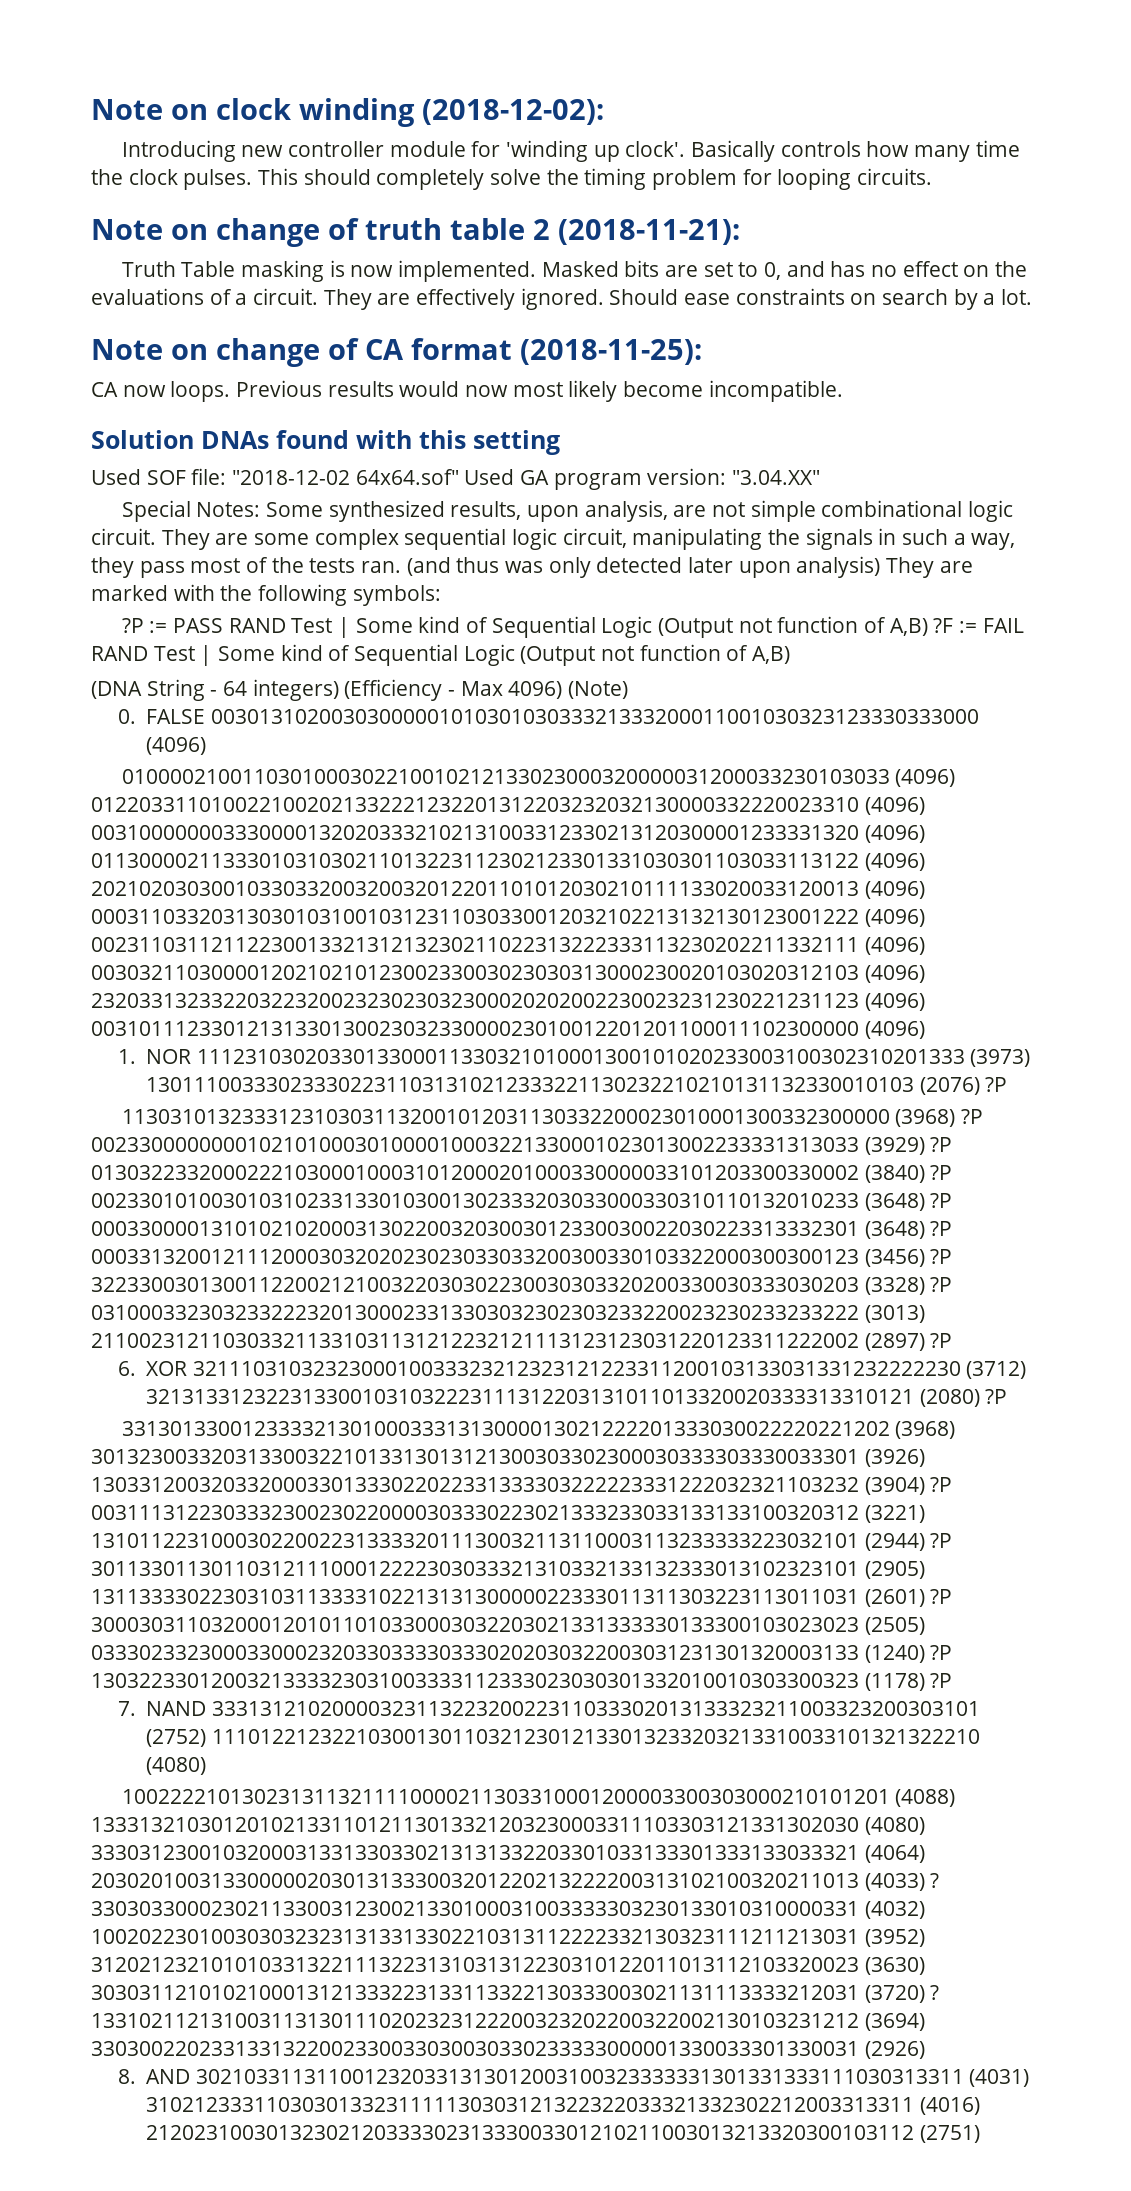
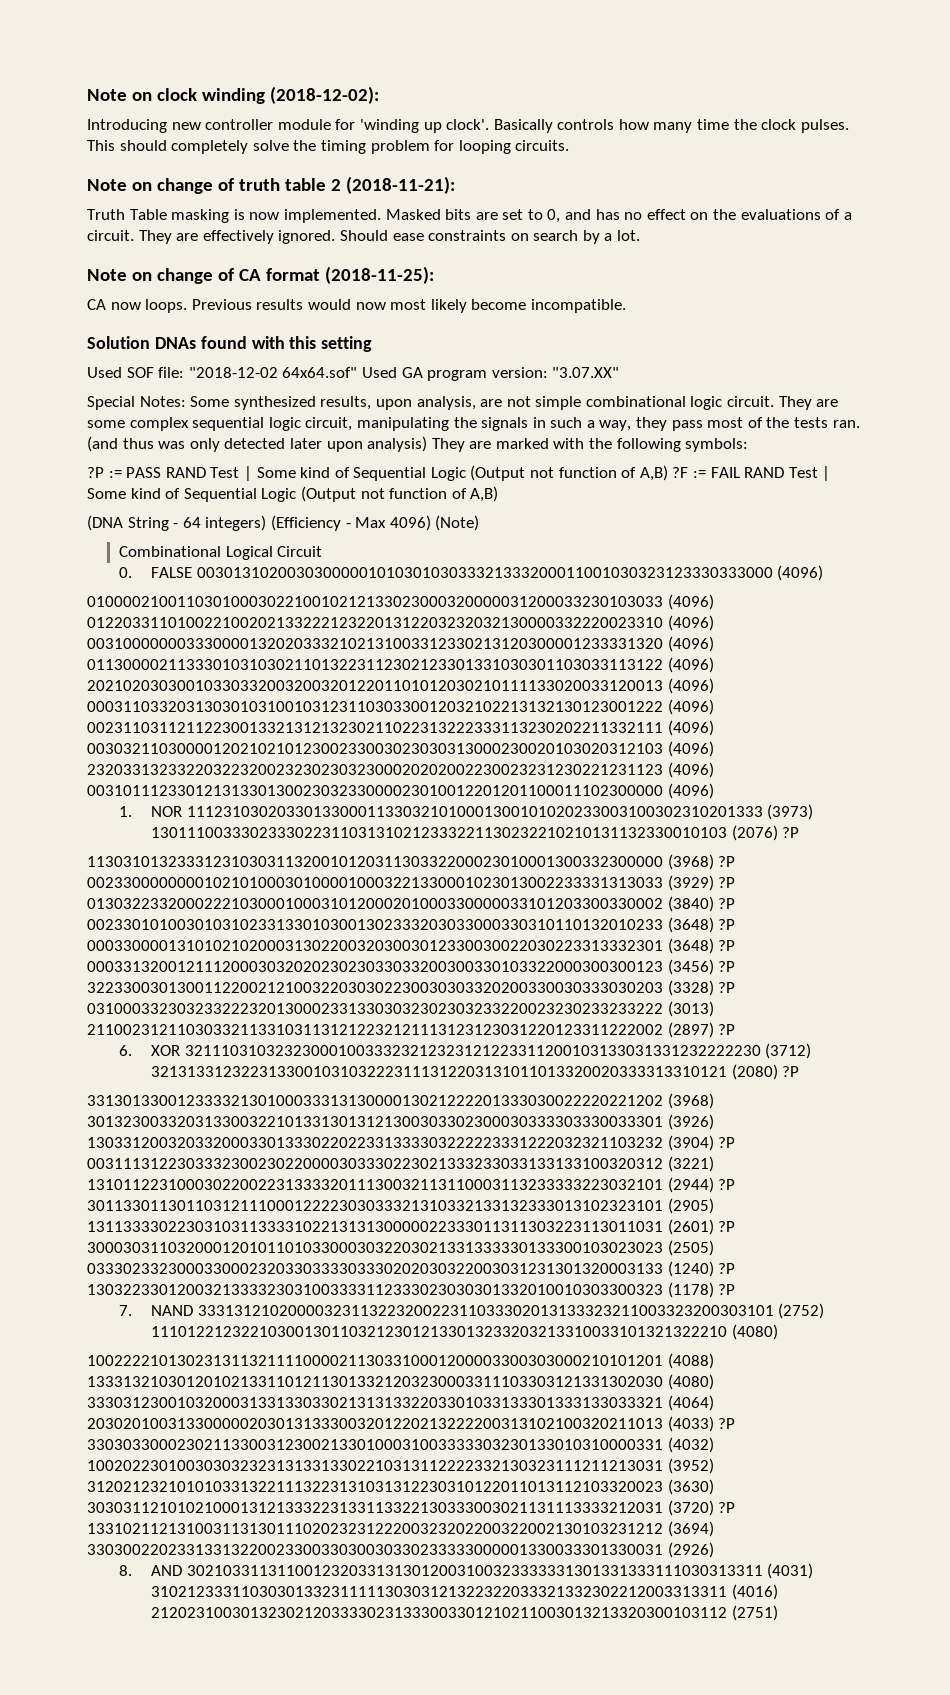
- Used SOF file: "2018-12-02 64x64.sof" Used GA program version: "3.04.XX"
+ Used SOF file: "2018-12-02 64x64.sof" Used GA program version: "3.07.XX"
+ Combinational Logical Circuit
- 1002222101302313113211110000211303310001200003300303000210101201 (4088) 1333132103012010213311012113013321203230003311103303121331302030 (4080) 3330312300103200031331330330213131332203301033133301333133033321 (4064) 2030201003133000002030131333003201220213222200313102100320211013 (4033) ? 3303033000230211330031230021330100031003333303230133010310000331 (4032) 1002022301003030323231313313302210313112222332130323111211213031 (3952) 3120212321010103313221113223131031312230310122011013112103320023 (3630) 3030311210102100013121333223133113322130333003021131113333212031 (3720) ? 1331021121310031131301110202323122200323202200322002130103231212 (3694) 3303002202331331322002330033030030330233333000001330033301330031 (2926)
+ 1002222101302313113211110000211303310001200003300303000210101201 (4088) 1333132103012010213311012113013321203230003311103303121331302030 (4080) 3330312300103200031331330330213131332203301033133301333133033321 (4064) 2030201003133000002030131333003201220213222200313102100320211013 (4033) ?P 3303033000230211330031230021330100031003333303230133010310000331 (4032) 1002022301003030323231313313302210313112222332130323111211213031 (3952) 3120212321010103313221113223131031312230310122011013112103320023 (3630) 3030311210102100013121333223133113322130333003021131113333212031 (3720) ?P 1331021121310031131301110202323122200323202200322002130103231212 (3694) 3303002202331331322002330033030030330233333000001330033301330031 (2926)

